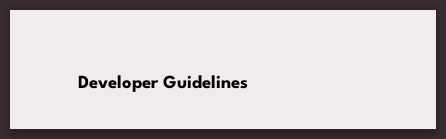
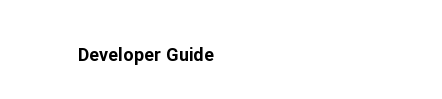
- Developer Guidelines
+ Developer Guide

